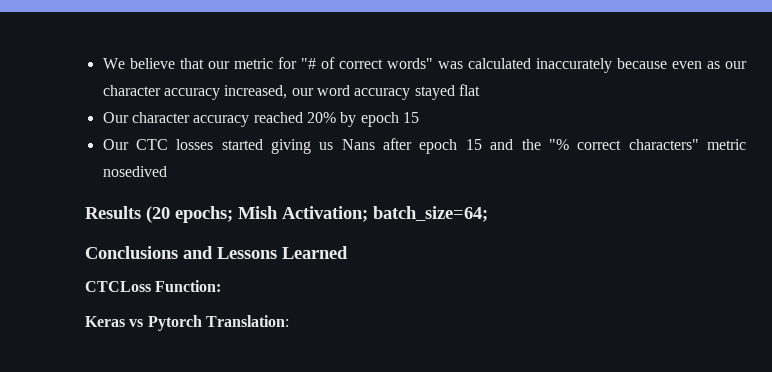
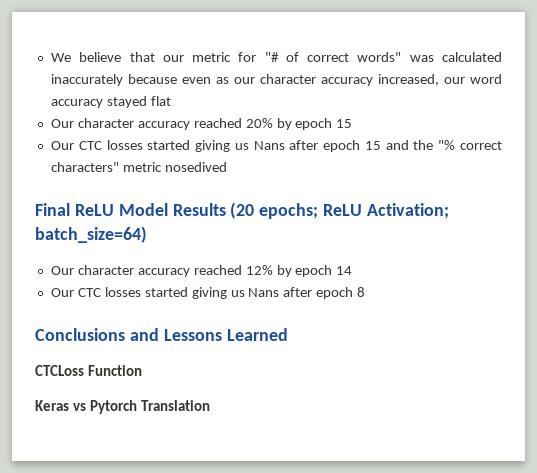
- Results (20 epochs; Mish Activation; batch_size=64;
+ Final ReLU Model Results (20 epochs; ReLU Activation; batch_size=64)
+ Our character accuracy reached 12% by epoch 14
+ Our CTC losses started giving us Nans after epoch 8
- CTCLoss Function:
+ CTCLoss Function
- Keras vs Pytorch Translation:
+ Keras vs Pytorch Translation

